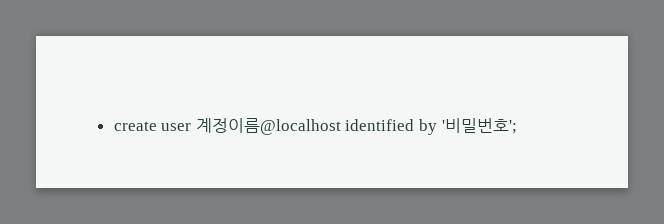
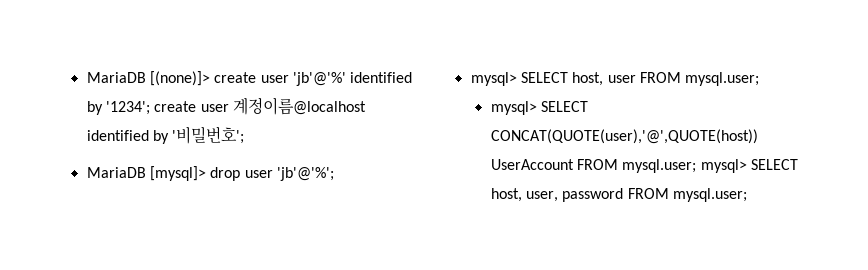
- create user 계정이름@localhost identified by '비밀번호';
+ MariaDB [(none)]> create user 'jb'@'%' identified by '1234'; create user 계정이름@localhost identified by '비밀번호';
+ MariaDB [mysql]> drop user 'jb'@'%';
+ mysql> SELECT host, user FROM mysql.user;
+ mysql> SELECT CONCAT(QUOTE(user),'@',QUOTE(host)) UserAccount FROM mysql.user; mysql> SELECT host, user, password FROM mysql.user;

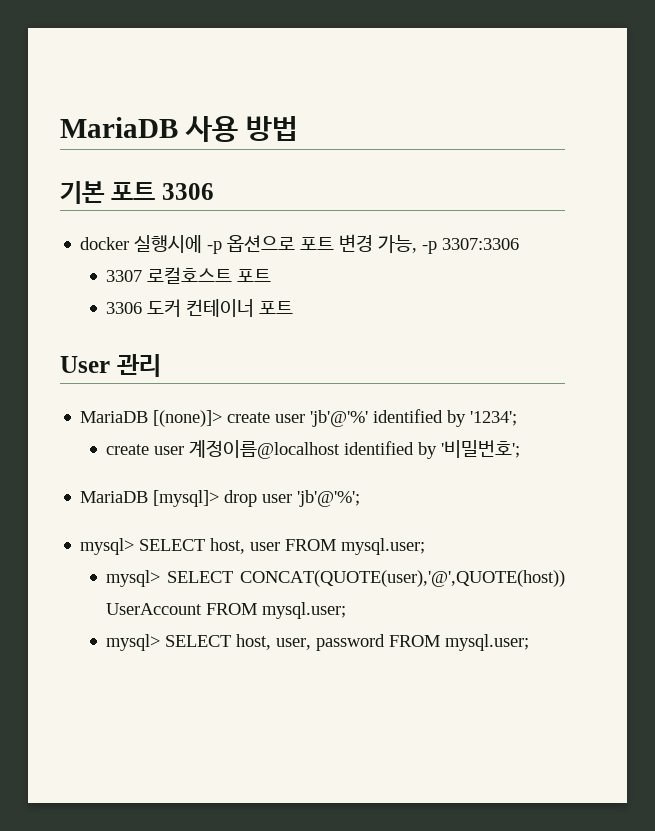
- MariaDB [(none)]> create user 'jb'@'%' identified by '1234'; create user 계정이름@localhost identified by '비밀번호';
+ MariaDB 사용 방법
+ 기본 포트 3306
+ docker 실행시에 -p 옵션으로 포트 변경 가능, -p 3307:3306
+ 3307 로컬호스트 포트
+ 3306 도커 컨테이너 포트
+ User 관리
+ MariaDB [(none)]> create user 'jb'@'%' identified by '1234';
+ create user 계정이름@localhost identified by '비밀번호';
- mysql> SELECT CONCAT(QUOTE(user),'@',QUOTE(host)) UserAccount FROM mysql.user; mysql> SELECT host, user, password FROM mysql.user;
+ mysql> SELECT CONCAT(QUOTE(user),'@',QUOTE(host)) UserAccount FROM mysql.user;
+ mysql> SELECT host, user, password FROM mysql.user;

